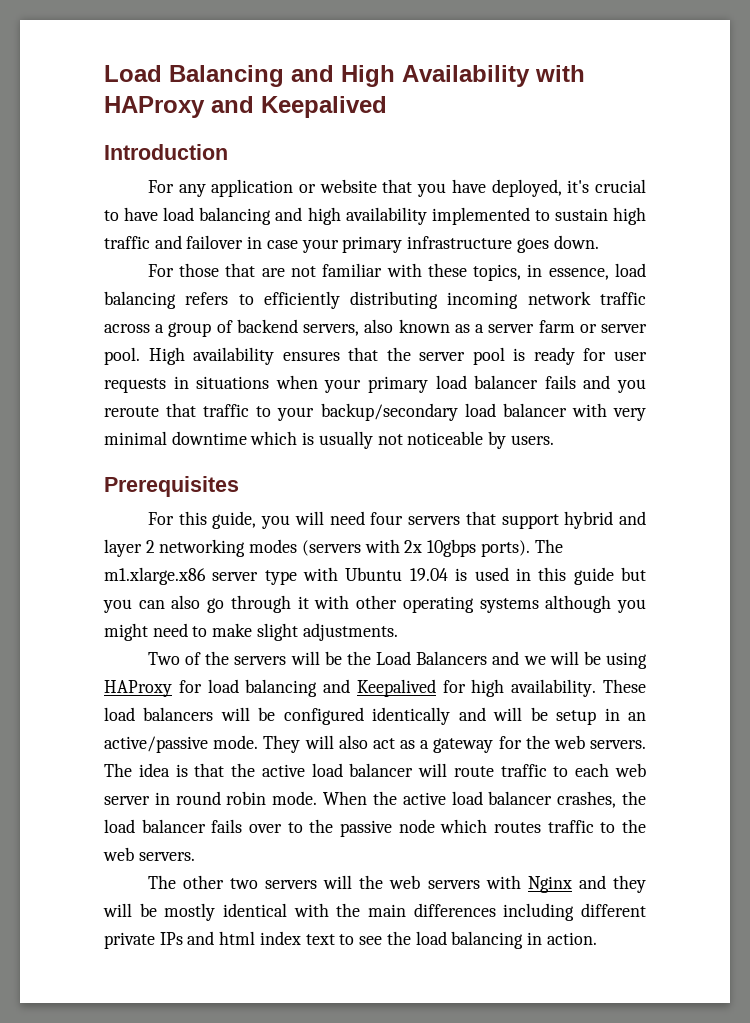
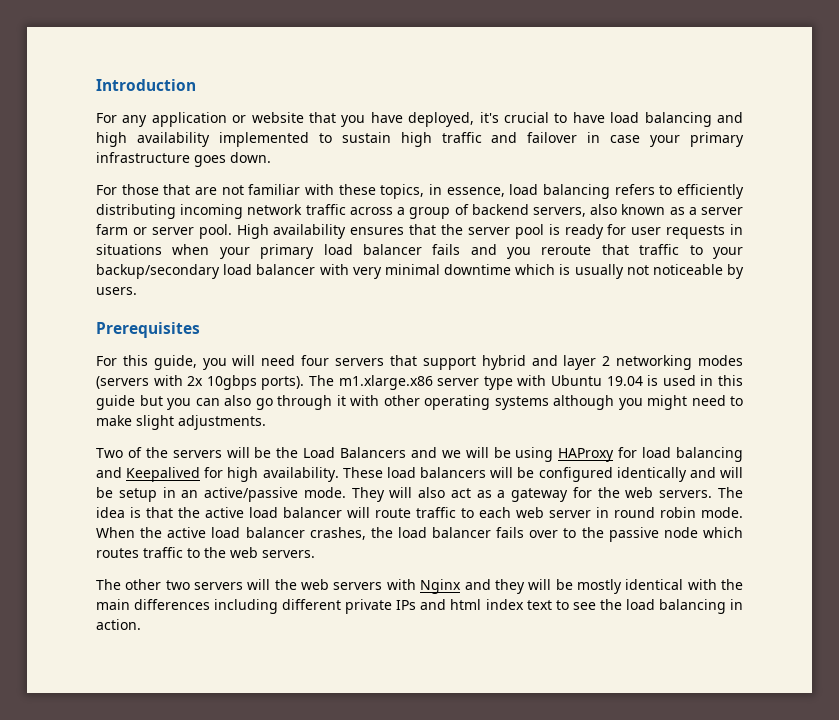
- Load Balancing and High Availability with HAProxy and Keepalived

